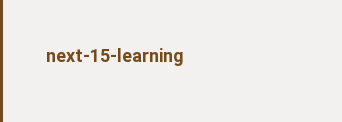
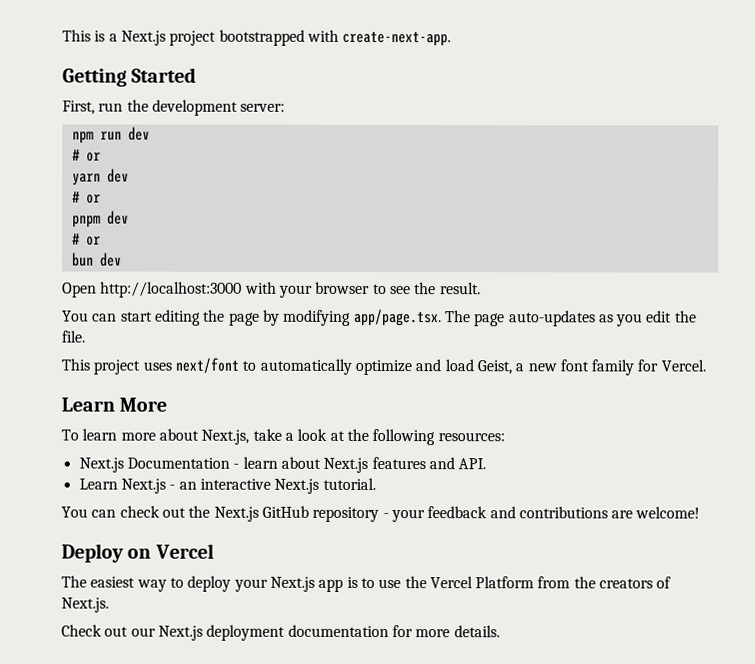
- next-15-learning
+ This is a Next.js project bootstrapped with create-next-app.
+ Getting Started
+ First, run the development server:
+ npm run dev
+ # or
+ yarn dev
+ # or
+ pnpm dev
+ # or
+ bun dev
+ Open http://localhost:3000 with your browser to see the result.
+ You can start editing the page by modifying app/page.tsx. The page auto-updates as you edit the file.
+ This project uses next/font to automatically optimize and load Geist, a new font family for Vercel.
+ Learn More
+ To learn more about Next.js, take a look at the following resources:
+ Next.js Documentation - learn about Next.js features and API.
+ Learn Next.js - an interactive Next.js tutorial.
+ You can check out the Next.js GitHub repository - your feedback and contributions are welcome!
+ Deploy on Vercel
+ The easiest way to deploy your Next.js app is to use the Vercel Platform from the creators of Next.js.
+ Check out our Next.js deployment documentation for more details.

